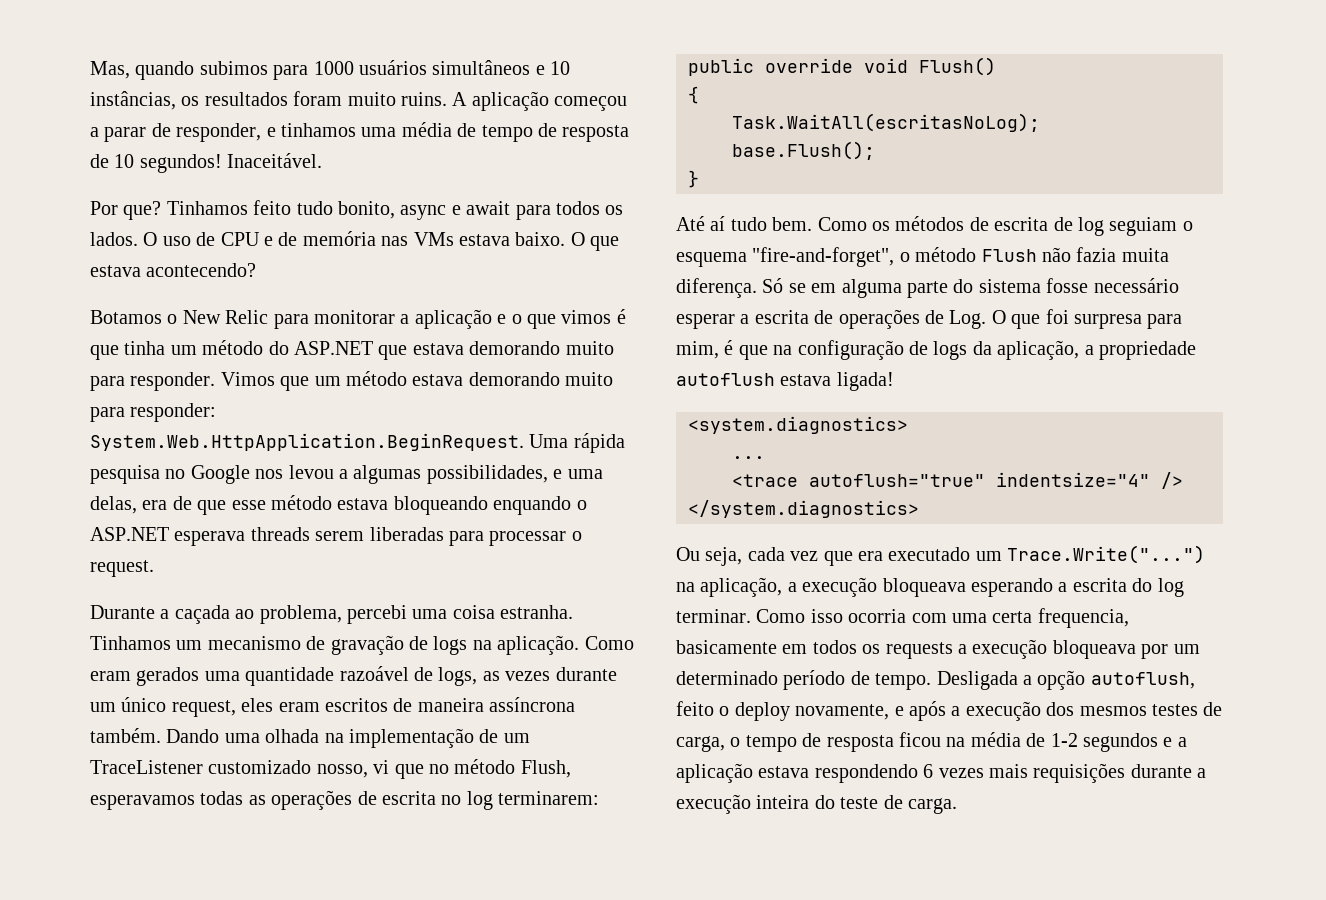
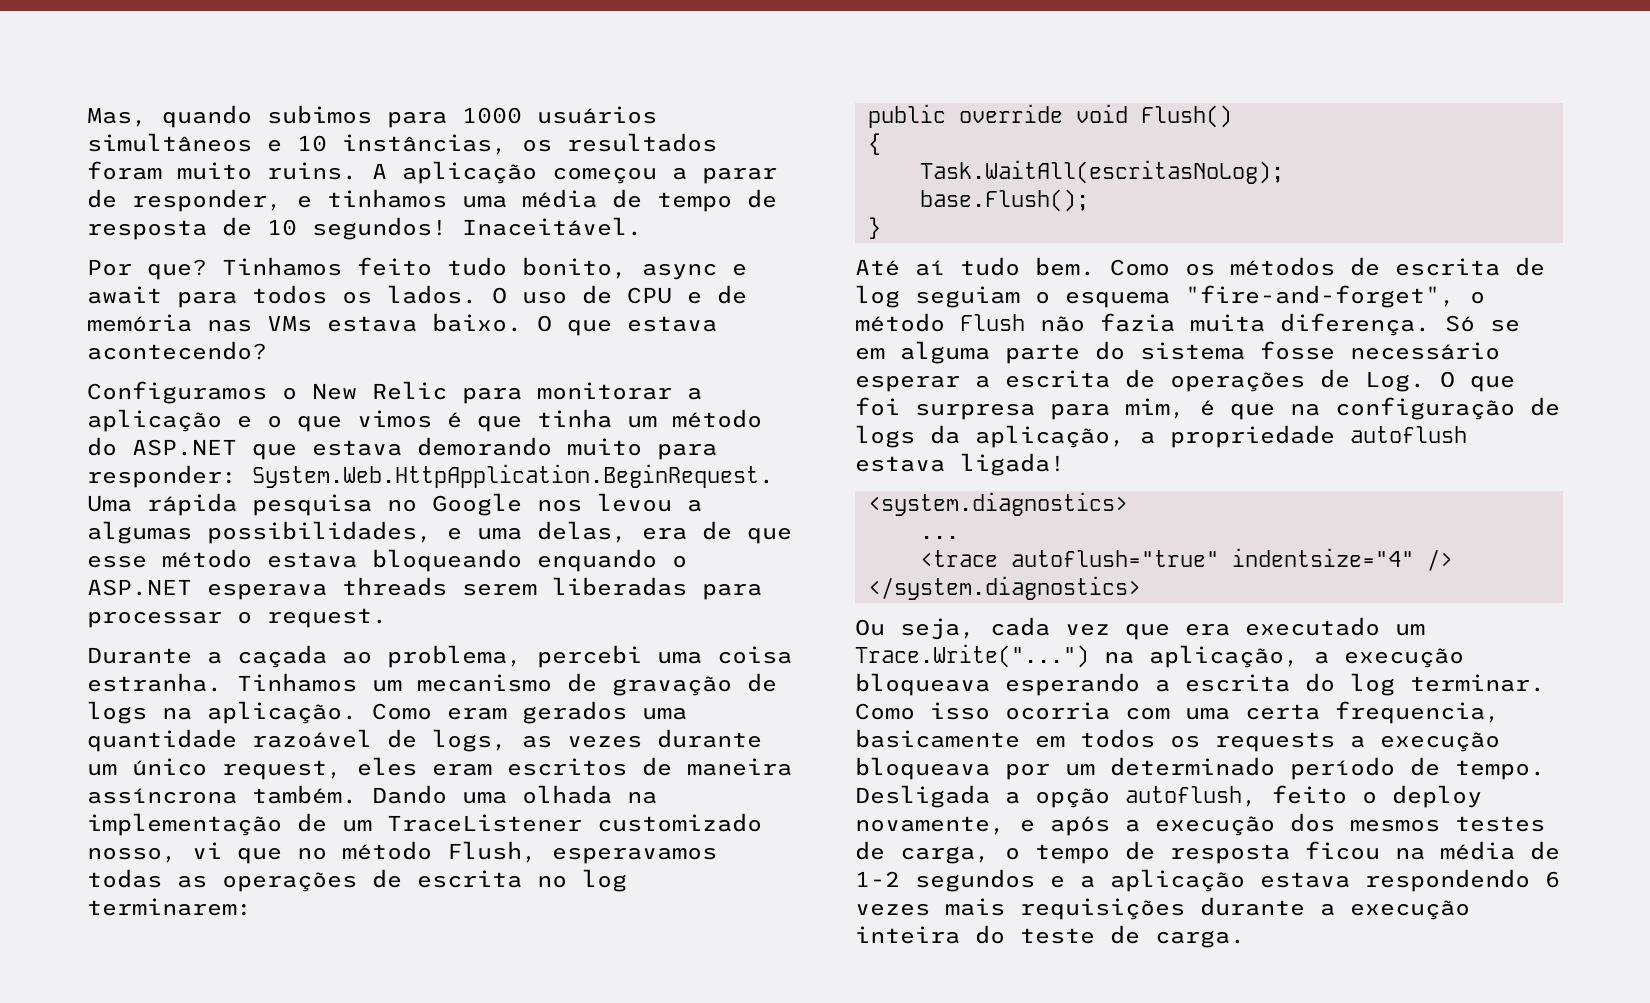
- Botamos o New Relic para monitorar a aplicação e o que vimos é que tinha um método do ASP.NET que estava demorando muito para responder. Vimos que um método estava demorando muito para responder: System.Web.HttpApplication.BeginRequest. Uma rápida pesquisa no Google nos levou a algumas possibilidades, e uma delas, era de que esse método estava bloqueando enquando o ASP.NET esperava threads serem liberadas para processar o request.
+ Configuramos o New Relic para monitorar a aplicação e o que vimos é que tinha um método do ASP.NET que estava demorando muito para responder: System.Web.HttpApplication.BeginRequest. Uma rápida pesquisa no Google nos levou a algumas possibilidades, e uma delas, era de que esse método estava bloqueando enquando o ASP.NET esperava threads serem liberadas para processar o request.

